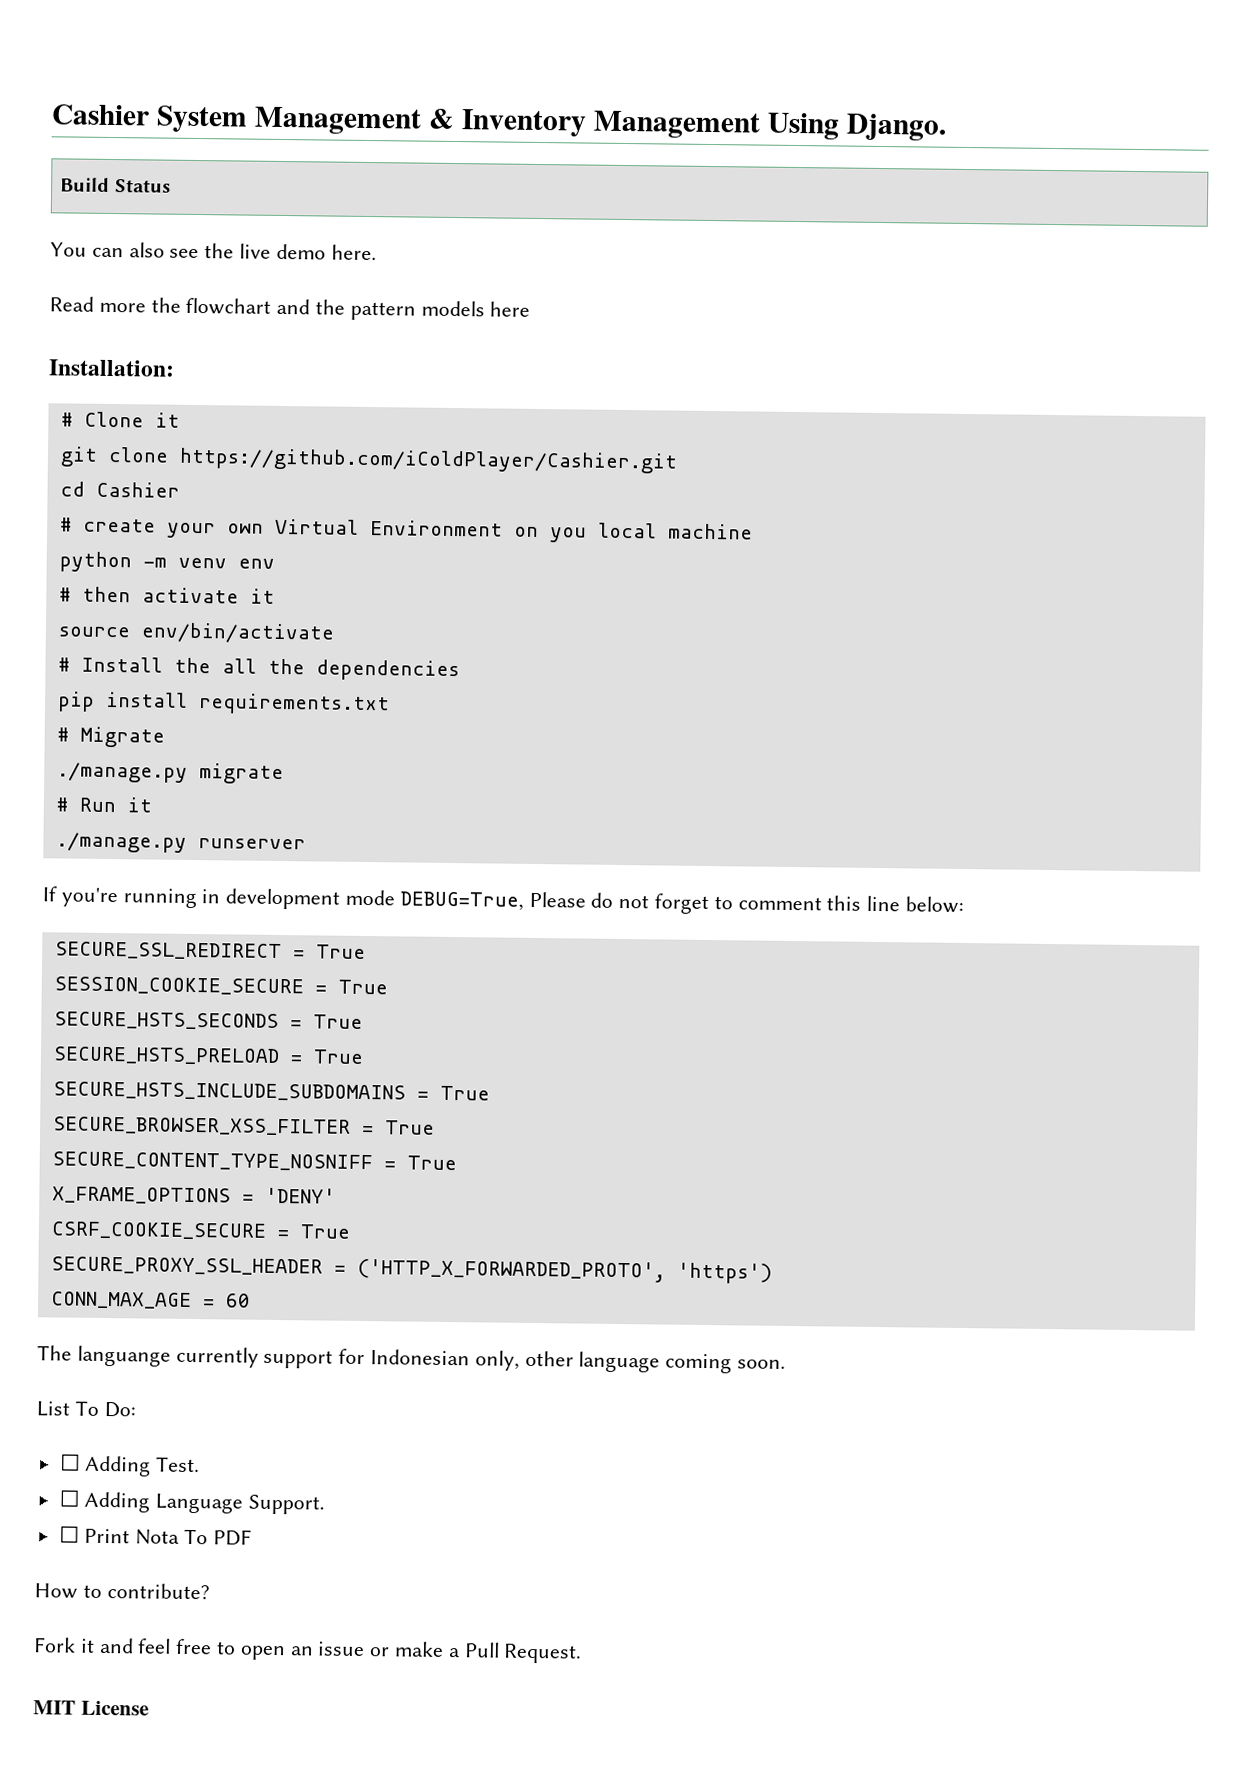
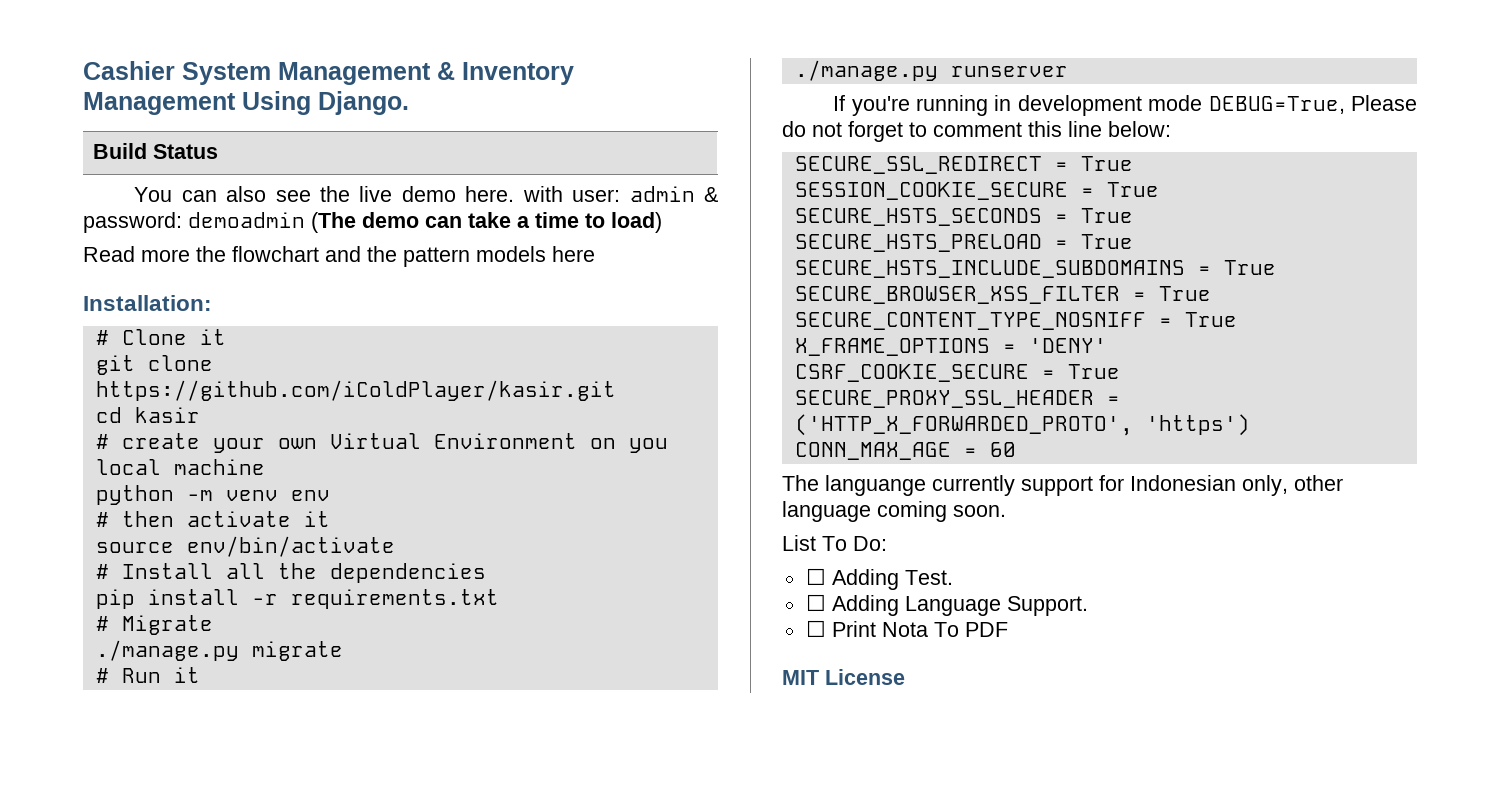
- You can also see the live demo here.
+ You can also see the live demo here. with user: admin & password: demoadmin (The demo can take a time to load)
- git clone https://github.com/iColdPlayer/Cashier.git
+ git clone https://github.com/iColdPlayer/kasir.git
- cd Cashier
+ cd kasir
- # Install the all the dependencies
+ # Install all the dependencies
- pip install requirements.txt
+ pip install -r requirements.txt
- How to contribute?
- Fork it and feel free to open an issue or make a Pull Request.

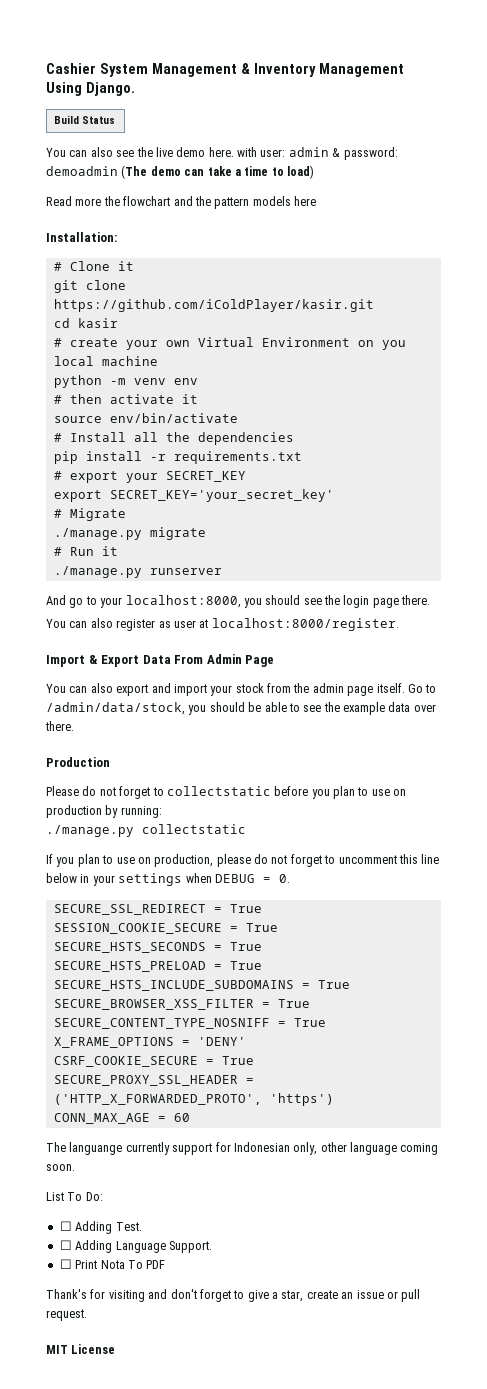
+ # export your SECRET_KEY
+ export SECRET_KEY='your_secret_key'
- If you're running in development mode DEBUG=True, Please do not forget to comment this line below:
+ And go to your localhost:8000, you should see the login page there.
+ You can also register as user at localhost:8000/register.
+ Import & Export Data From Admin Page
+ You can also export and import your stock from the admin page itself. Go to /admin/data/stock, you should be able to see the example data over there.
+ Production
+ Please do not forget to collectstatic before you plan to use on production by running:
+ ./manage.py collectstatic
+ If you plan to use on production, please do not forget to uncomment this line below in your settings when DEBUG = 0.
+ Thank's for visiting and don't forget to give a star, create an issue or pull request.

